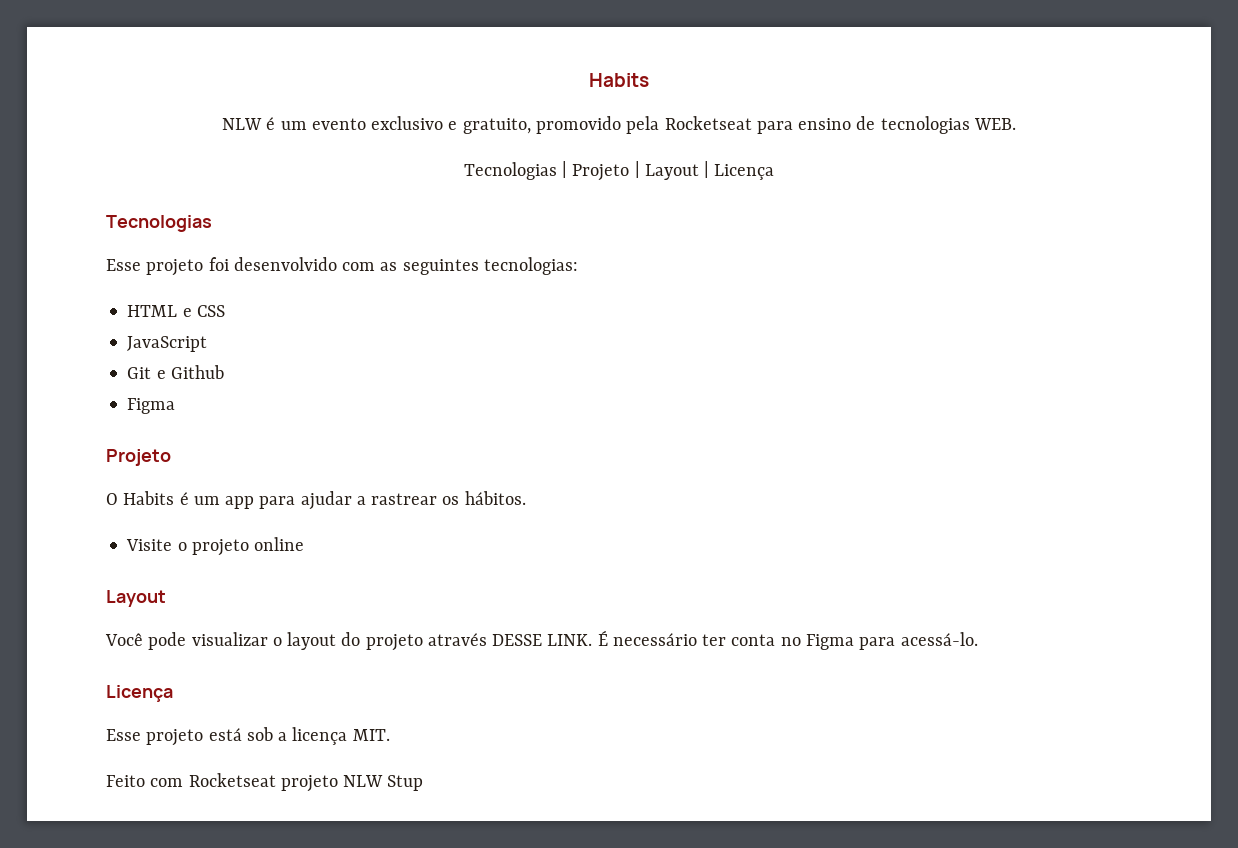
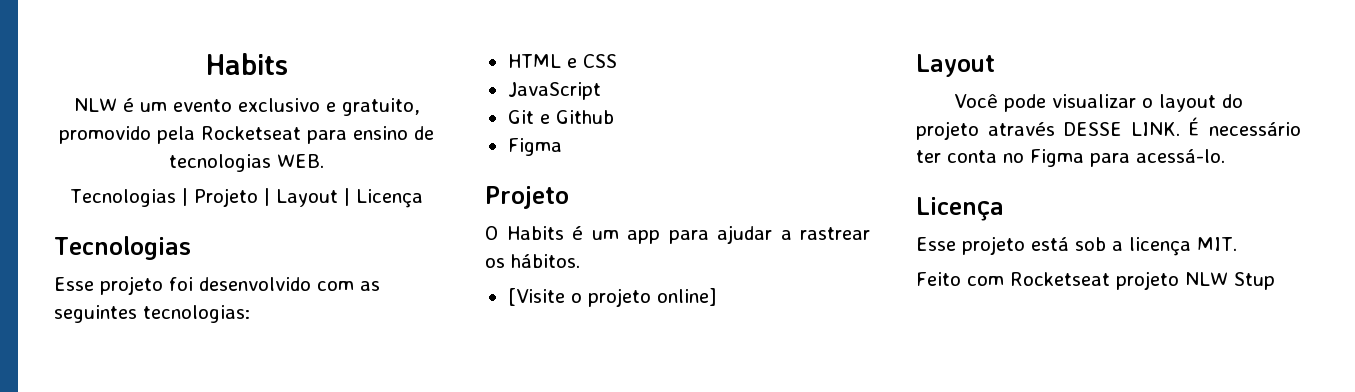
- Visite o projeto online
+ [Visite o projeto online]

